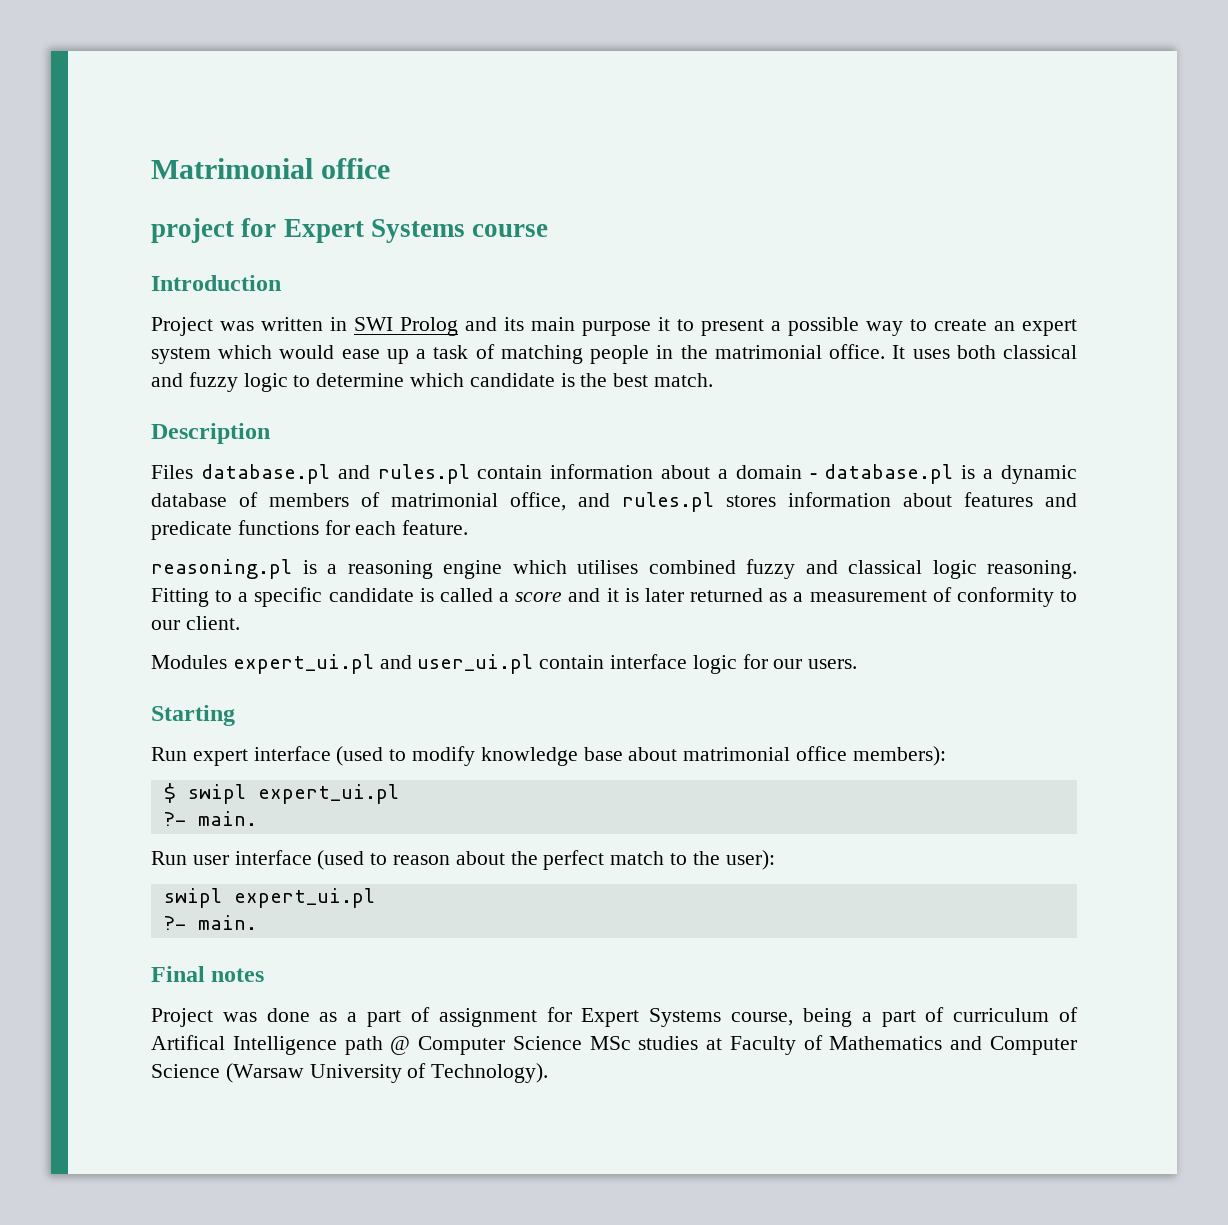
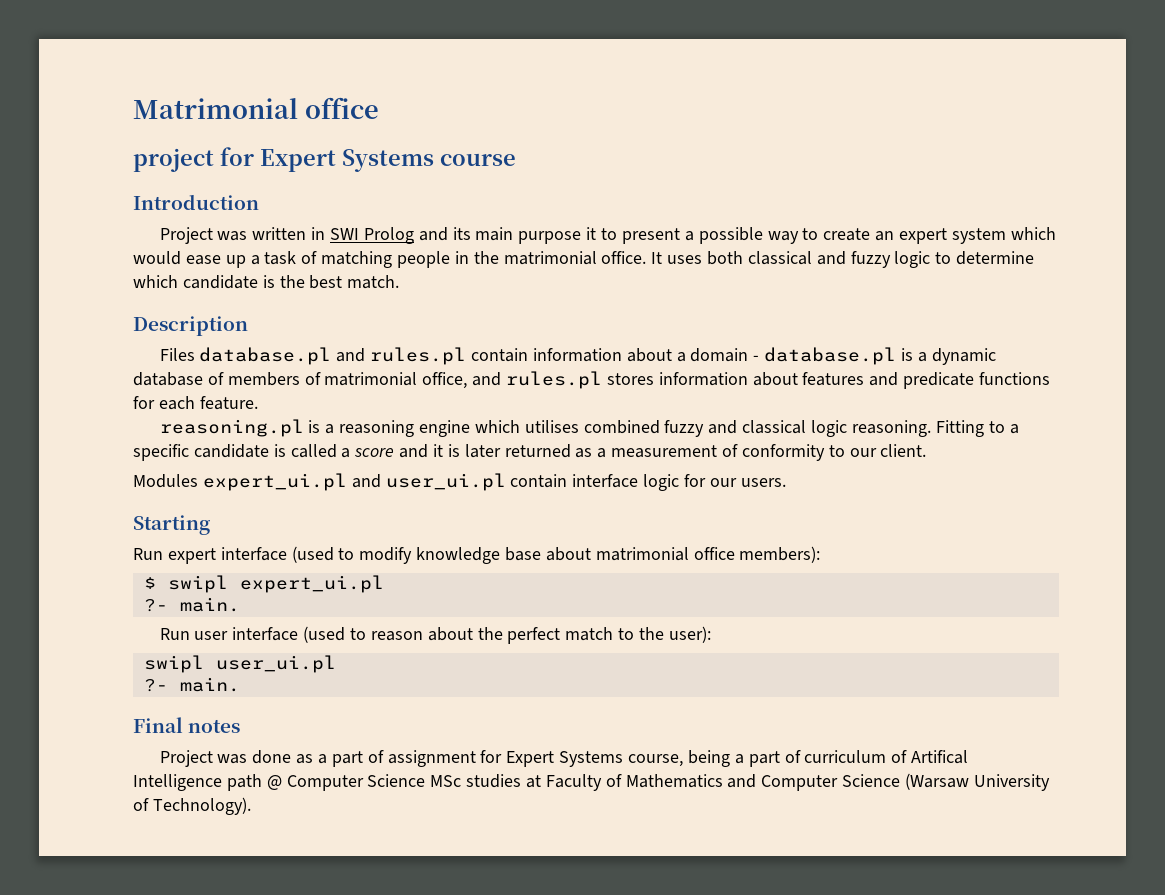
  Run user interface (used to reason about the perfect match to the user):
- swipl expert_ui.pl
+ swipl user_ui.pl

